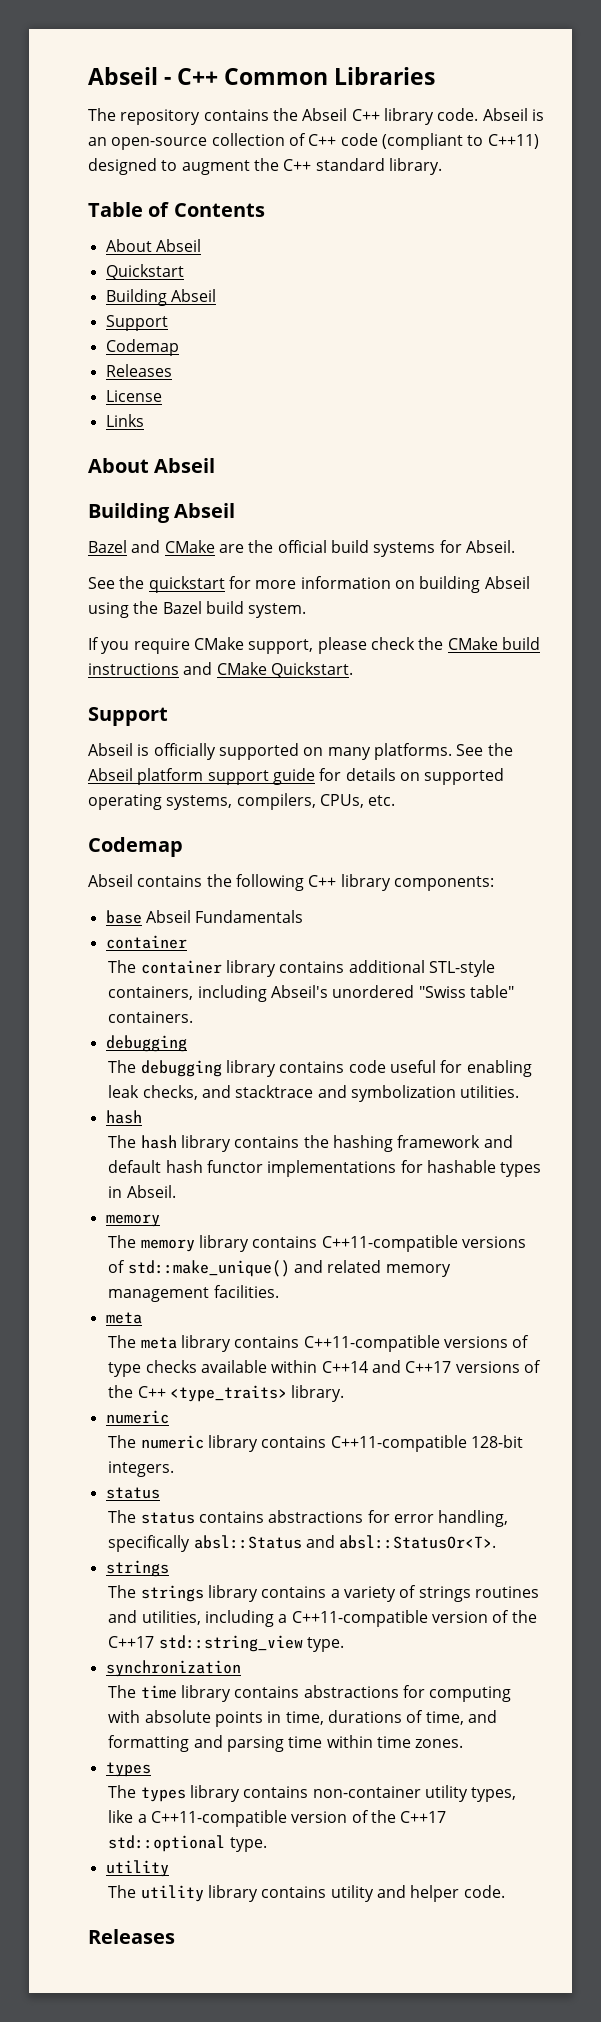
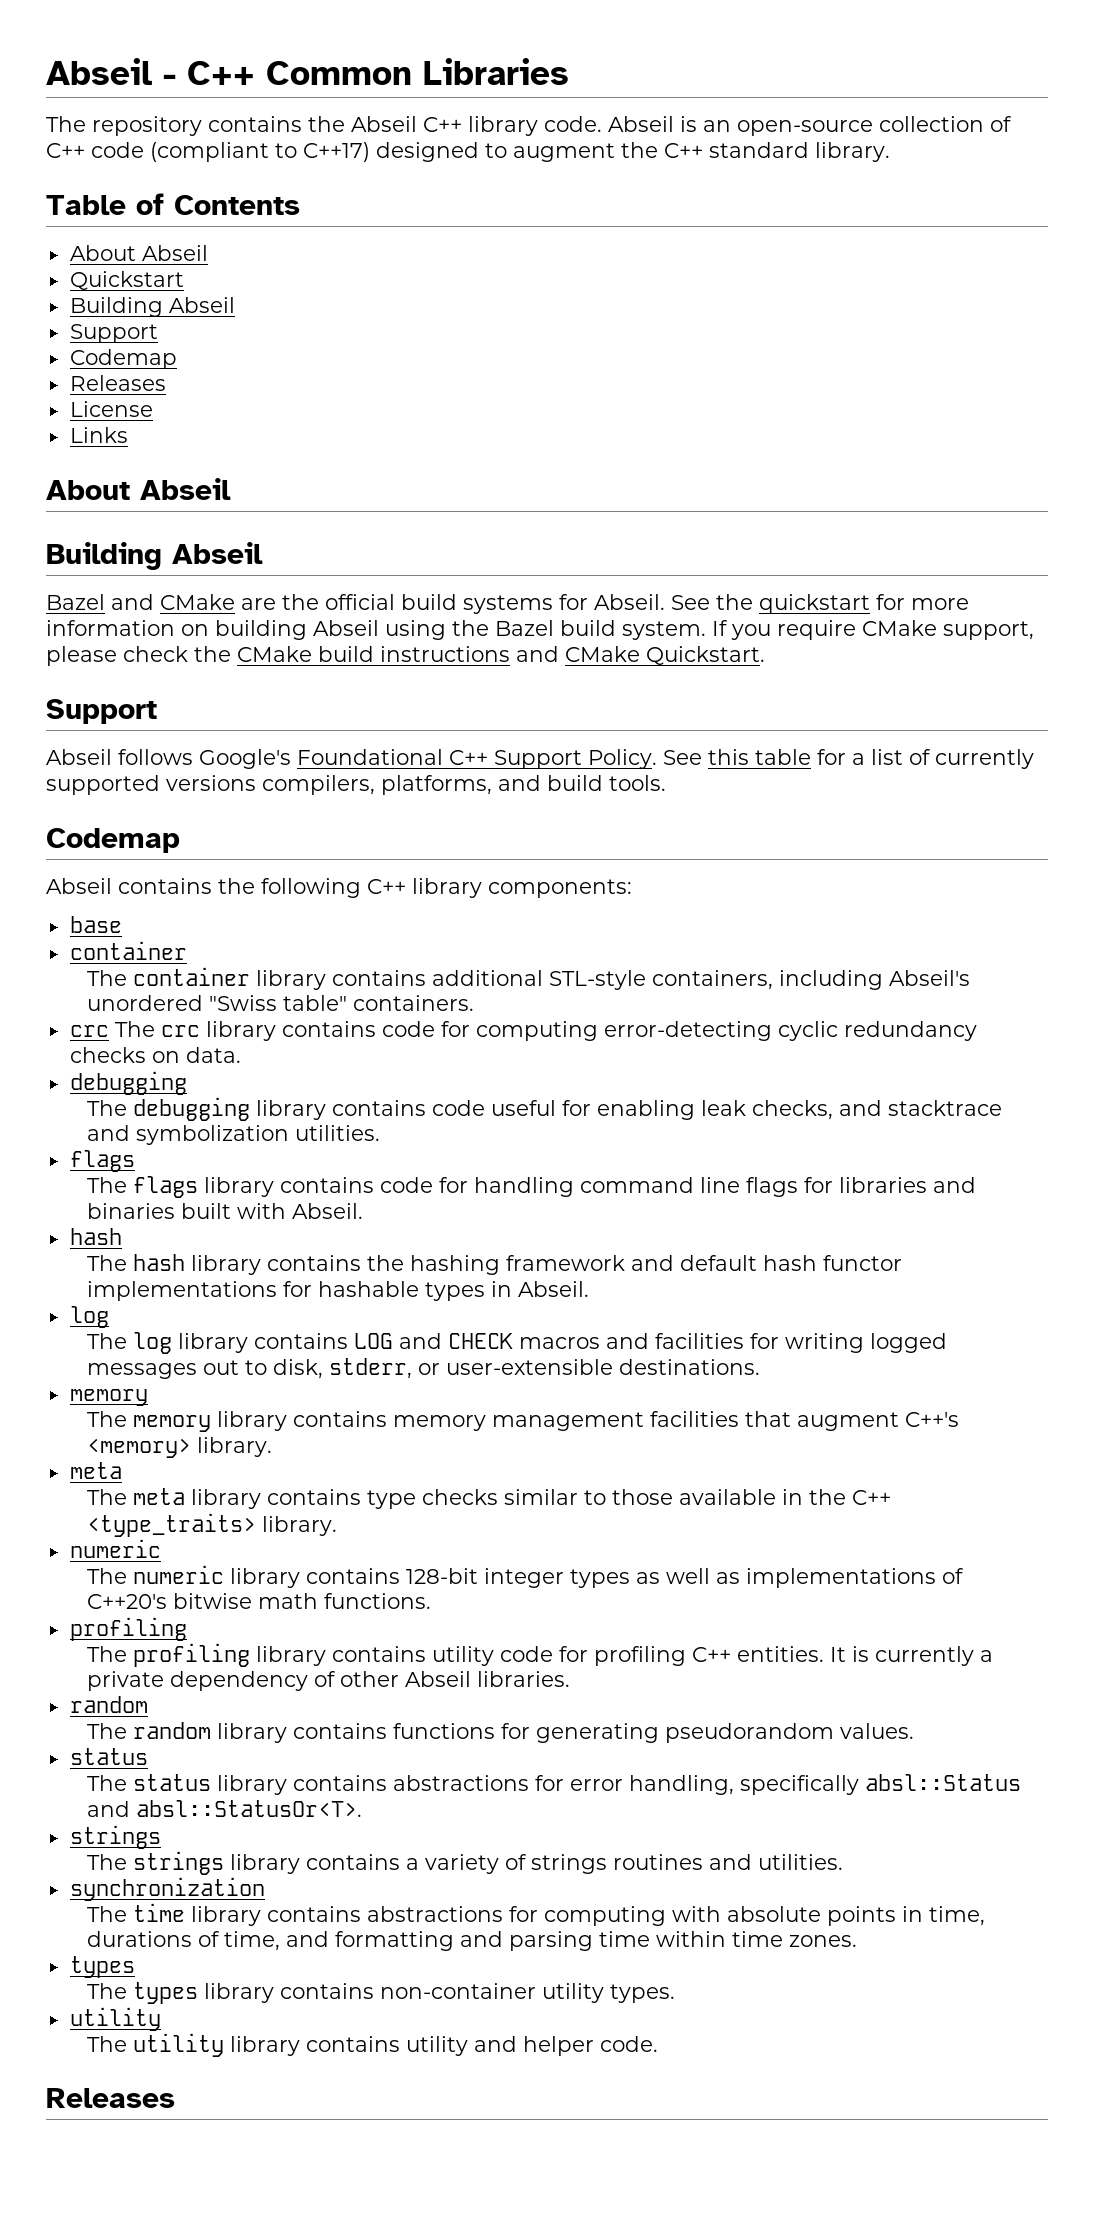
- Abseil is an open-source collection of C++ code (compliant to C++11) designed to augment the C++ standard library.
+ Abseil is an open-source collection of C++ code (compliant to C++17) designed to augment the C++ standard library.
- Bazel and CMake are the official build systems for Abseil.
- See the quickstart for more information on building Abseil using the Bazel build system.
- If you require CMake support, please check the CMake build instructions and CMake Quickstart.
+ Bazel and CMake are the official build systems for Abseil. See the quickstart for more information on building Abseil using the Bazel build system. If you require CMake support, please check the CMake build instructions and CMake Quickstart.
- Abseil is officially supported on many platforms. See the Abseil platform support guide for details on supported operating systems, compilers, CPUs, etc.
+ Abseil follows Google's Foundational C++ Support Policy. See this table for a list of currently supported versions compilers, platforms, and build tools.
- base Abseil Fundamentals
+ base
+ crc The crc library contains code for computing error-detecting cyclic redundancy checks on data.
  The debugging library contains code useful for enabling leak checks, and stacktrace and symbolization utilities.
+ flags
+ The flags library contains code for handling command line flags for libraries and binaries built with Abseil.
  The hash library contains the hashing framework and default hash functor implementations for hashable types in Abseil.
+ log
+ The log library contains LOG and CHECK macros and facilities for writing logged messages out to disk, stderr, or user-extensible destinations.
- The memory library contains C++11-compatible versions of std::make_unique() and related memory management facilities.
+ The memory library contains memory management facilities that augment C++'s <memory> library.
- The meta library contains C++11-compatible versions of type checks available within C++14 and C++17 versions of the C++ <type_traits> library.
+ The meta library contains type checks similar to those available in the C++ <type_traits> library.
- The numeric library contains C++11-compatible 128-bit integers.
+ The numeric library contains 128-bit integer types as well as implementations of C++20's bitwise math functions.
+ profiling
+ The profiling library contains utility code for profiling C++ entities. It is currently a private dependency of other Abseil libraries.
+ random
+ The random library contains functions for generating pseudorandom values.
- The status contains abstractions for error handling, specifically absl::Status and absl::StatusOr<T>.
+ The status library contains abstractions for error handling, specifically absl::Status and absl::StatusOr<T>.
- The strings library contains a variety of strings routines and utilities, including a C++11-compatible version of the C++17 std::string_view type.
+ The strings library contains a variety of strings routines and utilities.
- The types library contains non-container utility types, like a C++11-compatible version of the C++17 std::optional type.
+ The types library contains non-container utility types.

